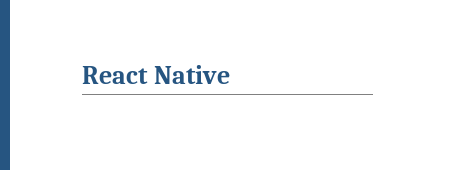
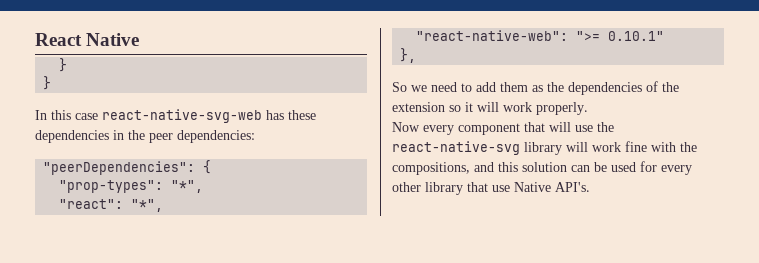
  React Native
+ }
+ }
+ In this case react-native-svg-web has these dependencies in the peer dependencies:
+ "peerDependencies": {
+ "prop-types": "*",
+ "react": "*",
+ "react-native-web": ">= 0.10.1"
+ },
+ So we need to add them as the dependencies of the extension so it will work properly.
+ Now every component that will use the react-native-svg library will work fine with the compositions, and this solution can be used for every other library that use Native API's.

